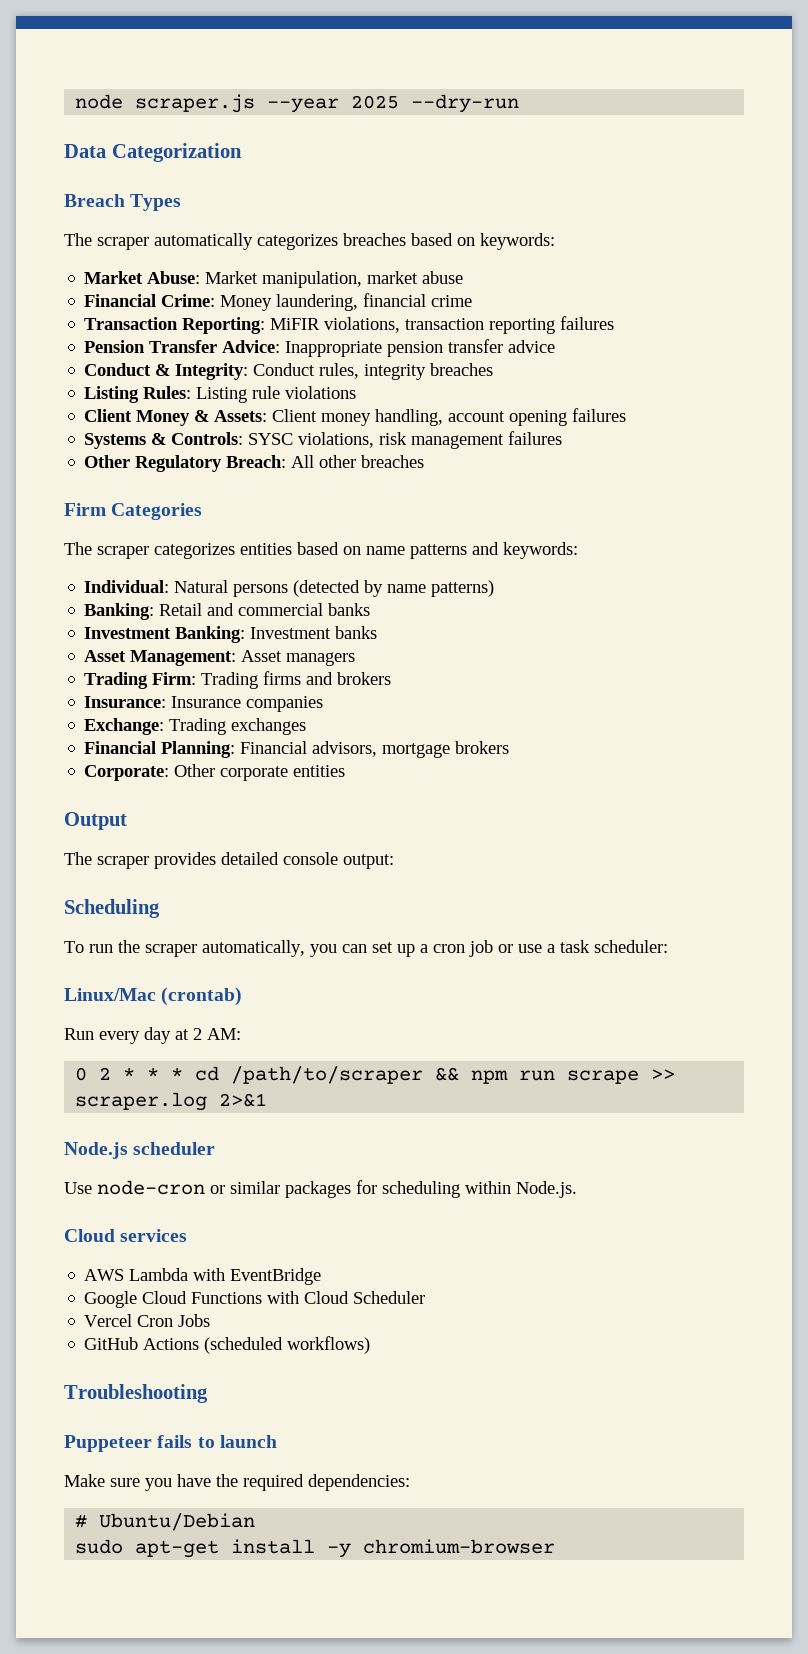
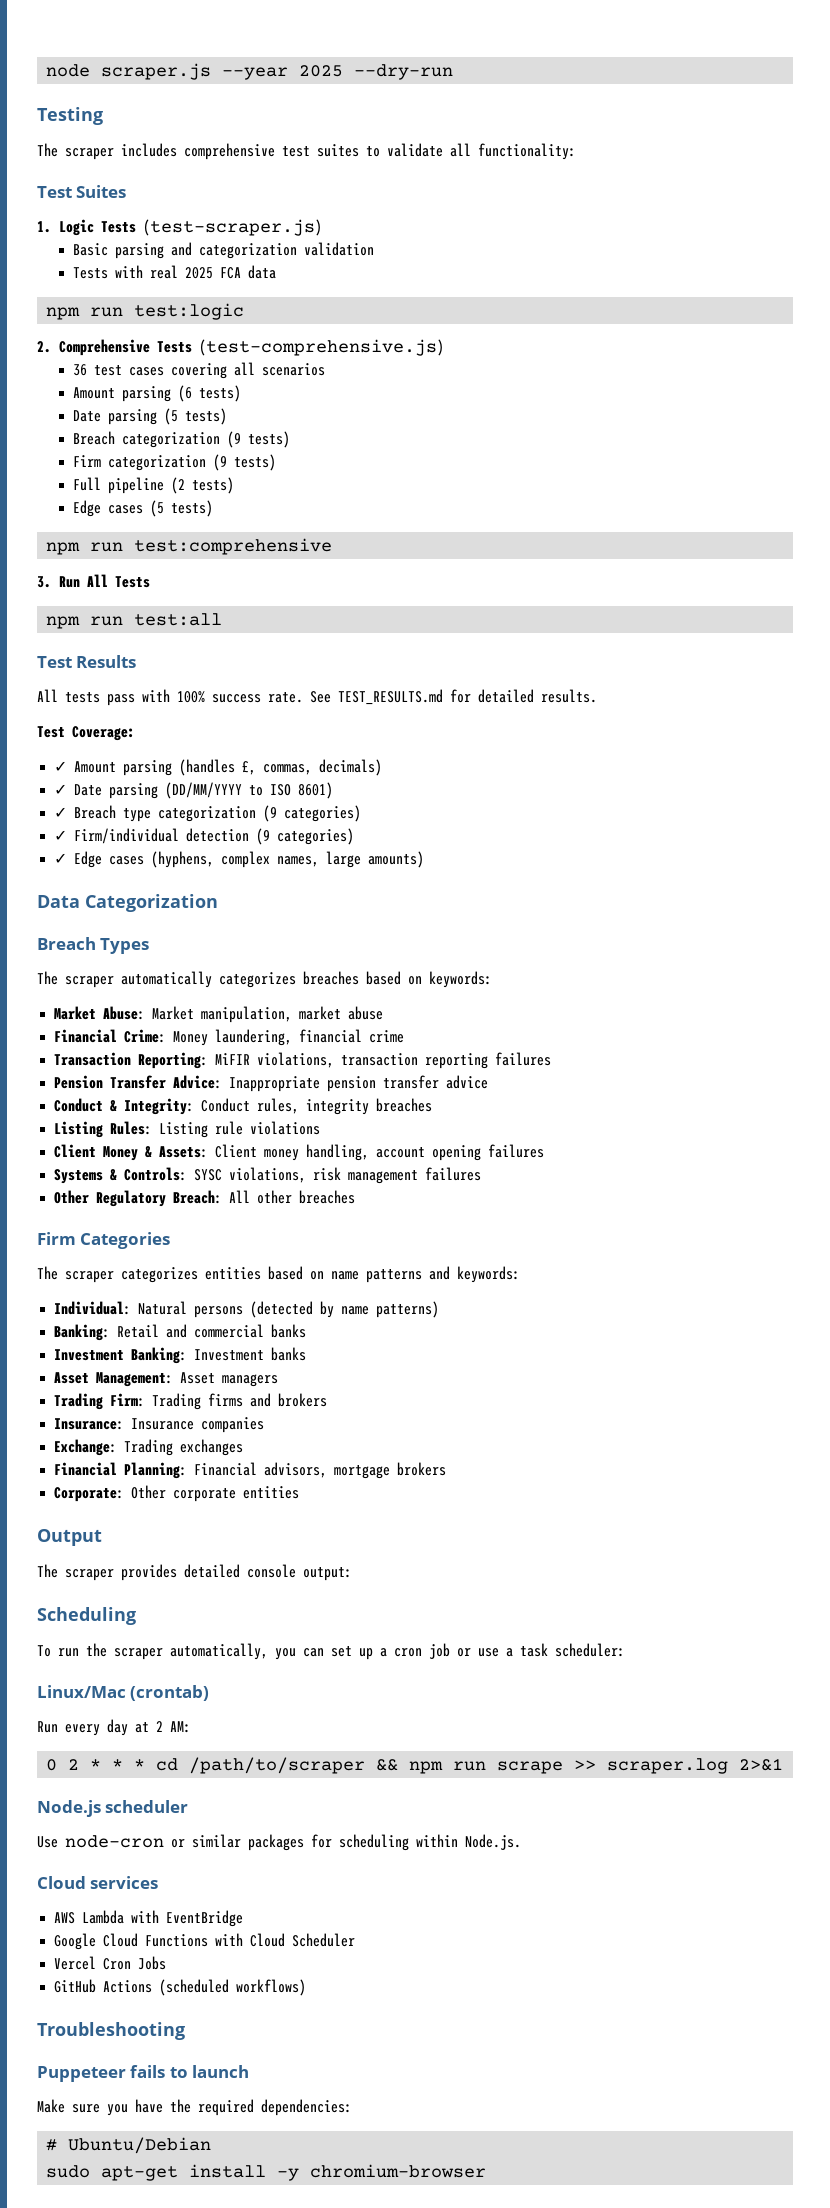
+ Testing
+ The scraper includes comprehensive test suites to validate all functionality:
+ Test Suites
+ 1. Logic Tests (test-scraper.js)
+ Basic parsing and categorization validation
+ Tests with real 2025 FCA data
+ npm run test:logic
+ 2. Comprehensive Tests (test-comprehensive.js)
+ 36 test cases covering all scenarios
+ Amount parsing (6 tests)
+ Date parsing (5 tests)
+ Breach categorization (9 tests)
+ Firm categorization (9 tests)
+ Full pipeline (2 tests)
+ Edge cases (5 tests)
+ npm run test:comprehensive
+ 3. Run All Tests
+ npm run test:all
+ Test Results
+ All tests pass with 100% success rate. See TEST_RESULTS.md for detailed results.
+ Test Coverage:
+ ✓ Amount parsing (handles £, commas, decimals)
+ ✓ Date parsing (DD/MM/YYYY to ISO 8601)
+ ✓ Breach type categorization (9 categories)
+ ✓ Firm/individual detection (9 categories)
+ ✓ Edge cases (hyphens, complex names, large amounts)

